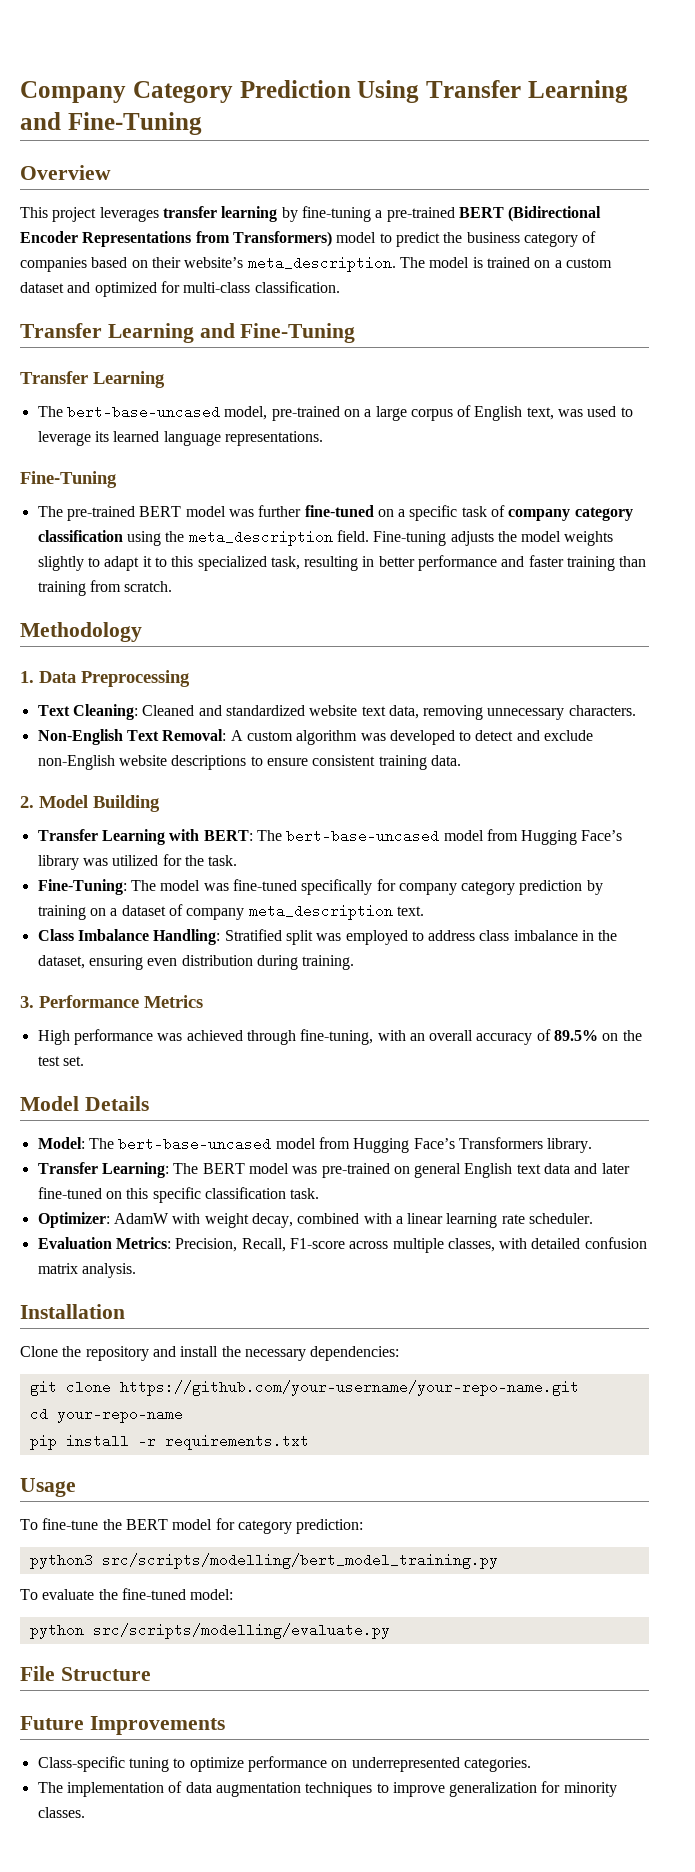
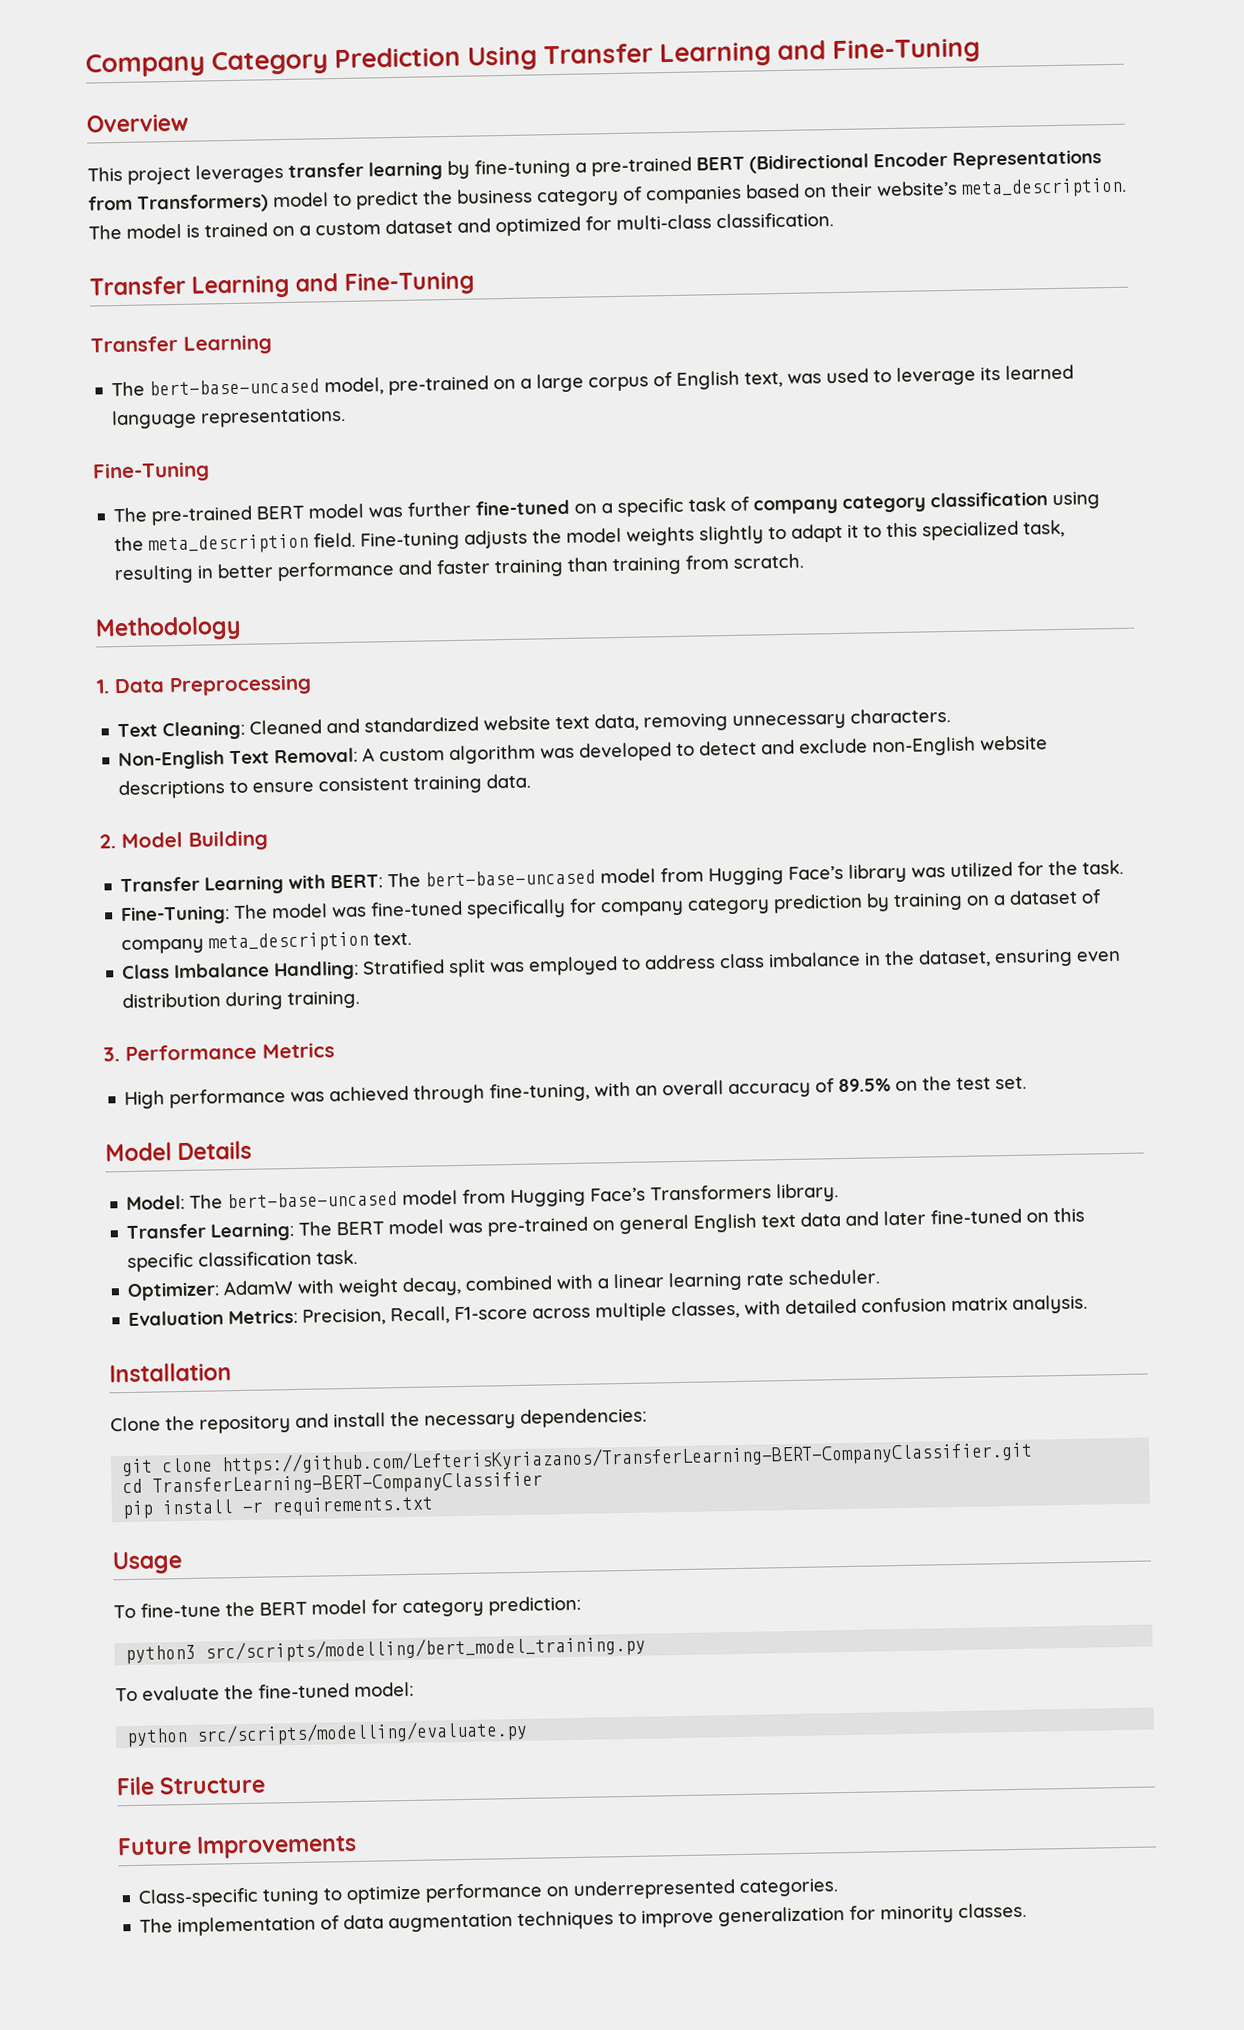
- git clone https://github.com/your-username/your-repo-name.git
+ git clone https://github.com/LefterisKyriazanos/TransferLearning-BERT-CompanyClassifier.git
- cd your-repo-name
+ cd TransferLearning-BERT-CompanyClassifier

